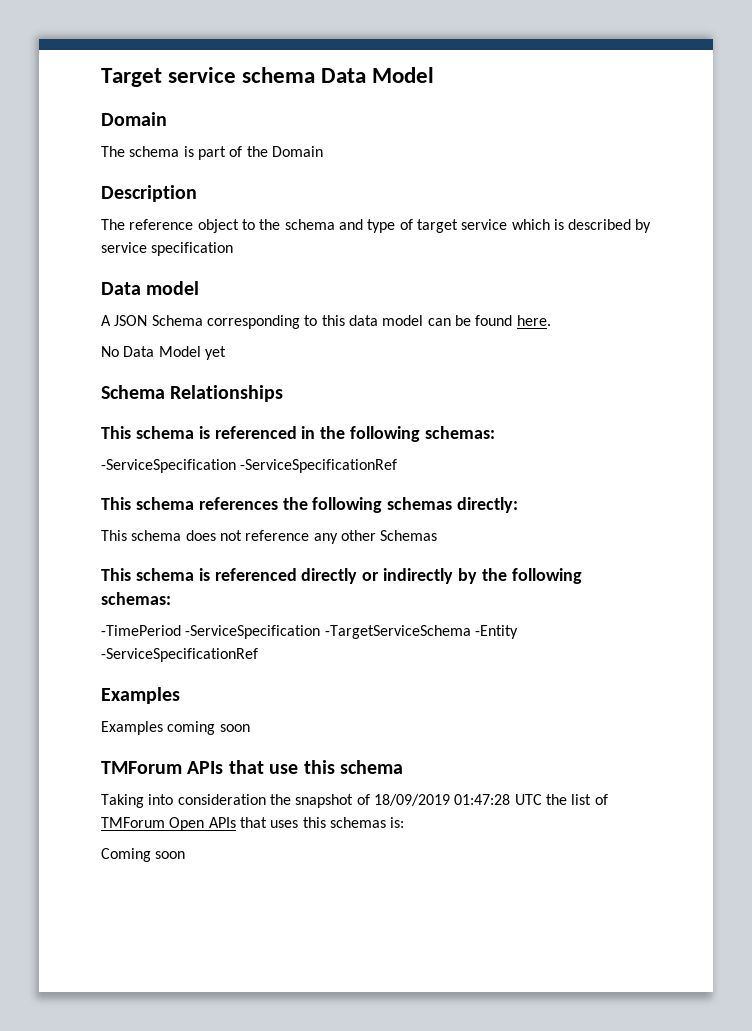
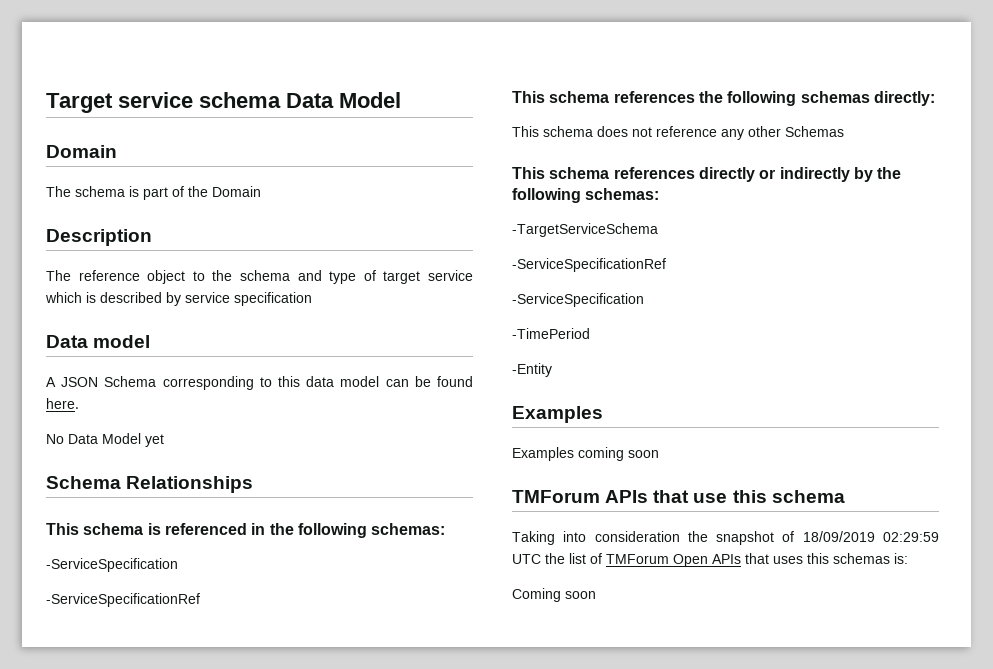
  This schema is referenced in the following schemas:
- -ServiceSpecification -ServiceSpecificationRef
+ -ServiceSpecification
+ -ServiceSpecificationRef
- This schema is referenced directly or indirectly by the following schemas:
+ This schema references directly or indirectly by the following schemas:
+ -TargetServiceSchema
+ -ServiceSpecificationRef
+ -ServiceSpecification
- -TimePeriod -ServiceSpecification -TargetServiceSchema -Entity -ServiceSpecificationRef
+ -TimePeriod
+ -Entity
- Taking into consideration the snapshot of 18/09/2019 01:47:28 UTC the list of TMForum Open APIs that uses this schemas is:
+ Taking into consideration the snapshot of 18/09/2019 02:29:59 UTC the list of TMForum Open APIs that uses this schemas is:

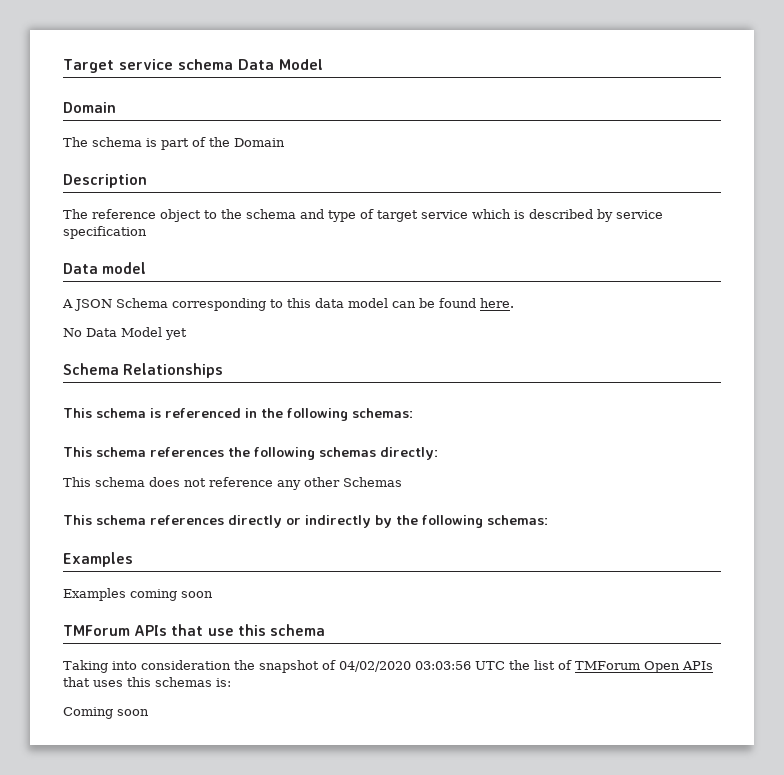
  This schema is referenced in the following schemas:
- -ServiceSpecification
- -ServiceSpecificationRef
- -TargetServiceSchema
- -ServiceSpecificationRef
- -ServiceSpecification
- -TimePeriod
- -Entity
- Taking into consideration the snapshot of 18/09/2019 02:29:59 UTC the list of TMForum Open APIs that uses this schemas is:
+ Taking into consideration the snapshot of 04/02/2020 03:03:56 UTC the list of TMForum Open APIs that uses this schemas is:

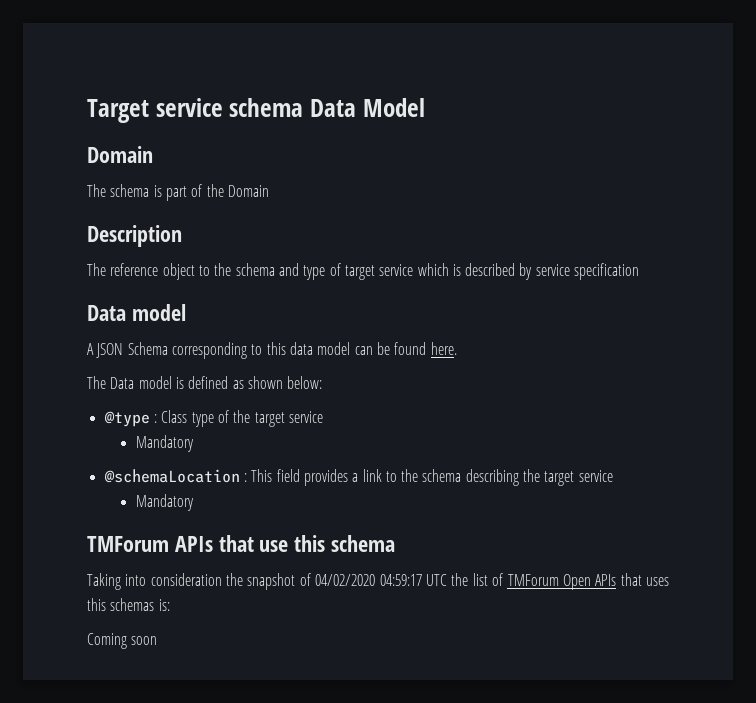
- No Data Model yet
- Schema Relationships
- This schema is referenced in the following schemas:
- This schema references the following schemas directly:
- This schema does not reference any other Schemas
- This schema references directly or indirectly by the following schemas:
- Examples
- Examples coming soon
+ The Data model is defined as shown below:
+ @type : Class type of the target service
+ Mandatory
+ @schemaLocation : This field provides a link to the schema describing the target service
+ Mandatory
- Taking into consideration the snapshot of 04/02/2020 03:03:56 UTC the list of TMForum Open APIs that uses this schemas is:
+ Taking into consideration the snapshot of 04/02/2020 04:59:17 UTC the list of TMForum Open APIs that uses this schemas is:

